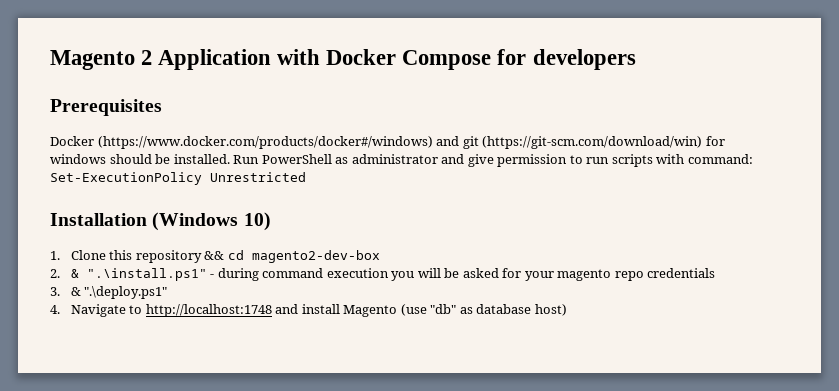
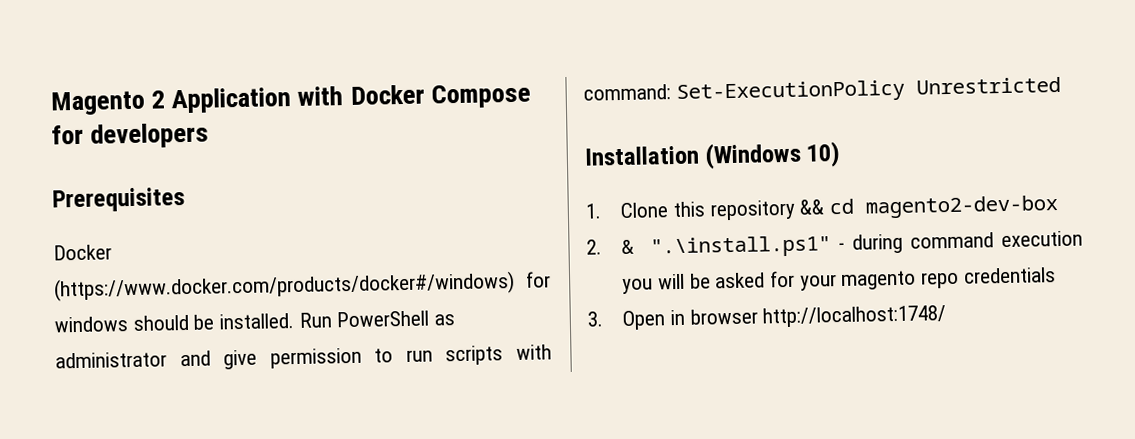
- Docker (https://www.docker.com/products/docker#/windows) and git (https://git-scm.com/download/win) for windows should be installed.
+ Docker (https://www.docker.com/products/docker#/windows) for windows should be installed.
- 3. & ".\deploy.ps1"
- 4. Navigate to http://localhost:1748 and install Magento (use "db" as database host)
+ 3. Open in browser http://localhost:1748/

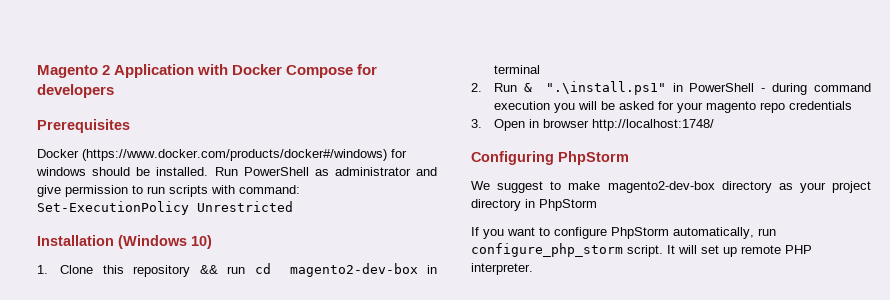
- 1. Clone this repository && cd magento2-dev-box
+ 1. Clone this repository && run cd magento2-dev-box in terminal
- 2. & ".\install.ps1" - during command execution you will be asked for your magento repo credentials
+ 2. Run & ".\install.ps1" in PowerShell - during command execution you will be asked for your magento repo credentials
+ Configuring PhpStorm
+ We suggest to make magento2-dev-box directory as your project directory in PhpStorm
+ If you want to configure PhpStorm automatically, run configure_php_storm script. It will set up remote PHP interpreter.

